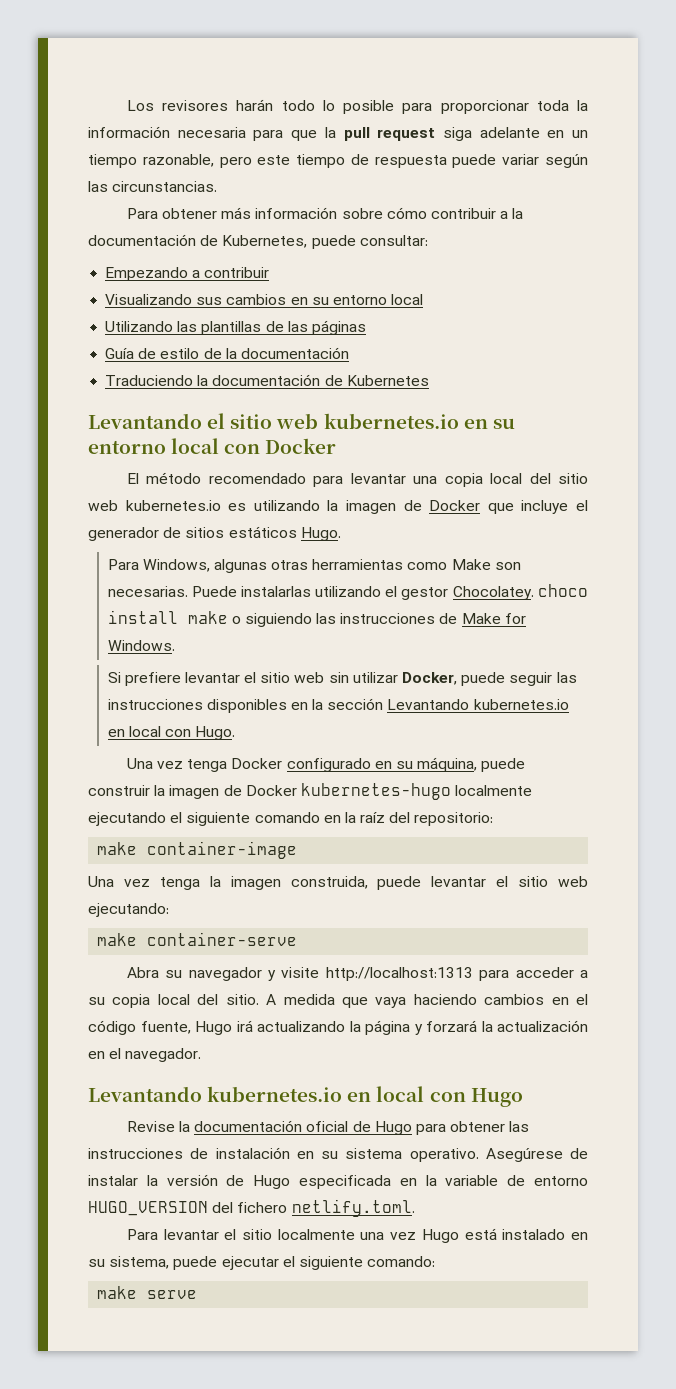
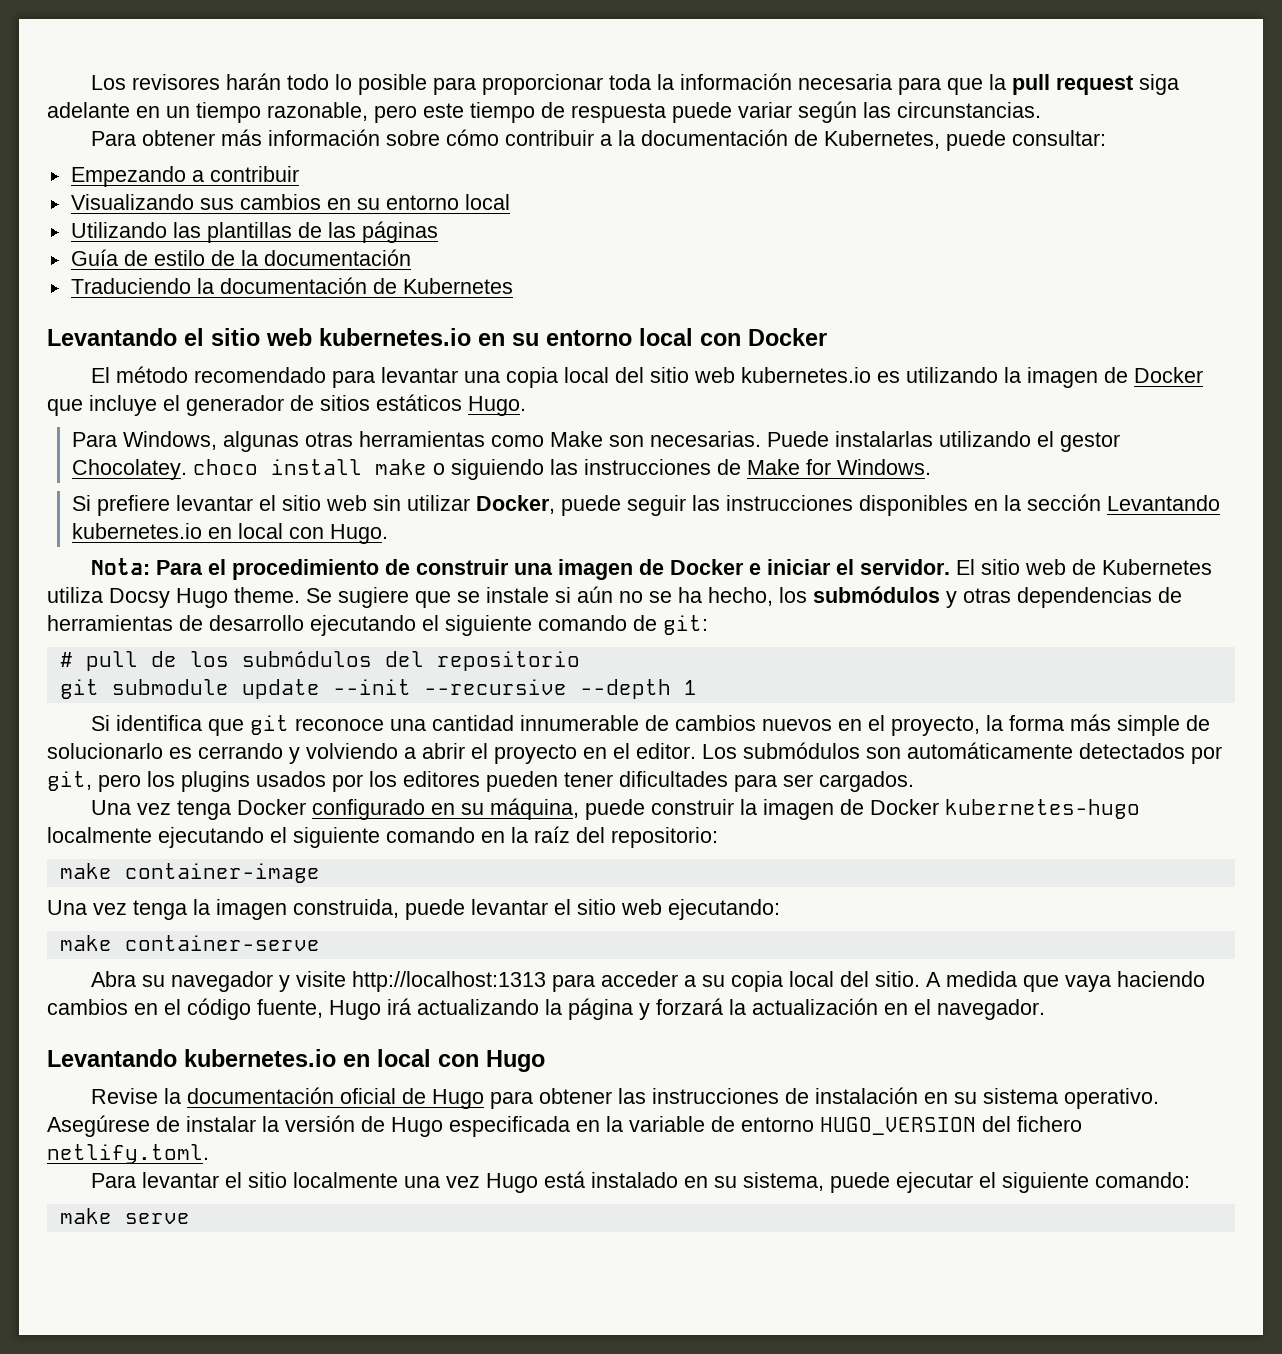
+ Nota: Para el procedimiento de construir una imagen de Docker e iniciar el servidor. El sitio web de Kubernetes utiliza Docsy Hugo theme. Se sugiere que se instale si aún no se ha hecho, los submódulos y otras dependencias de herramientas de desarrollo ejecutando el siguiente comando de git:
+ # pull de los submódulos del repositorio
+ git submodule update --init --recursive --depth 1
+ Si identifica que git reconoce una cantidad innumerable de cambios nuevos en el proyecto, la forma más simple de solucionarlo es cerrando y volviendo a abrir el proyecto en el editor. Los submódulos son automáticamente detectados por git, pero los plugins usados por los editores pueden tener dificultades para ser cargados.

